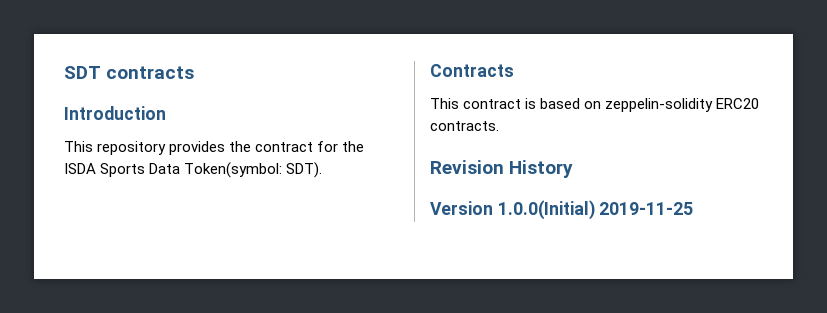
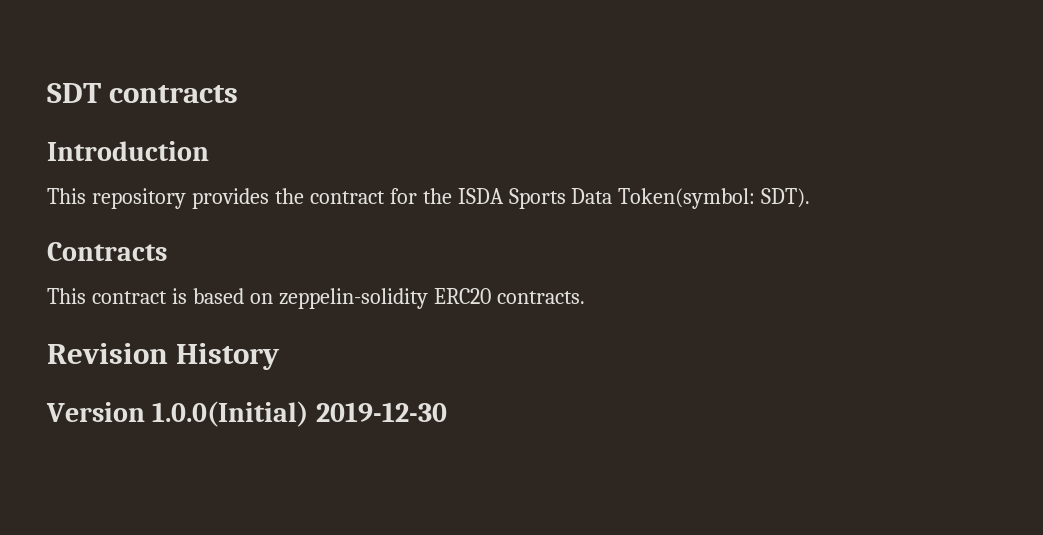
- Version 1.0.0(Initial) 2019-11-25
+ Version 1.0.0(Initial) 2019-12-30

